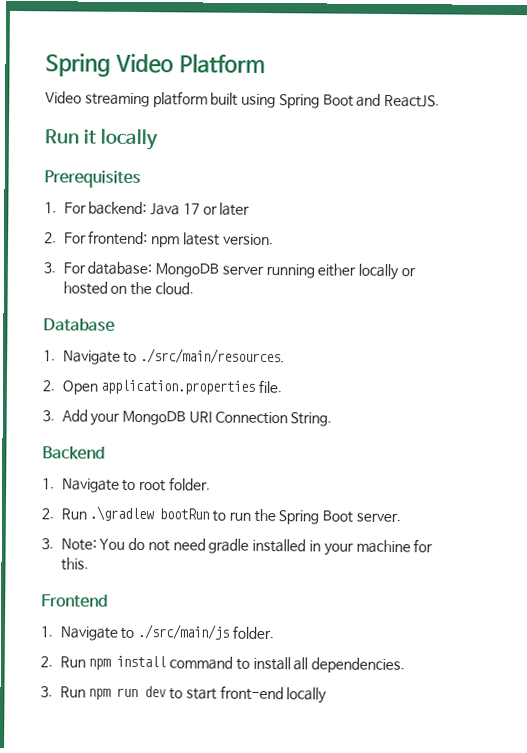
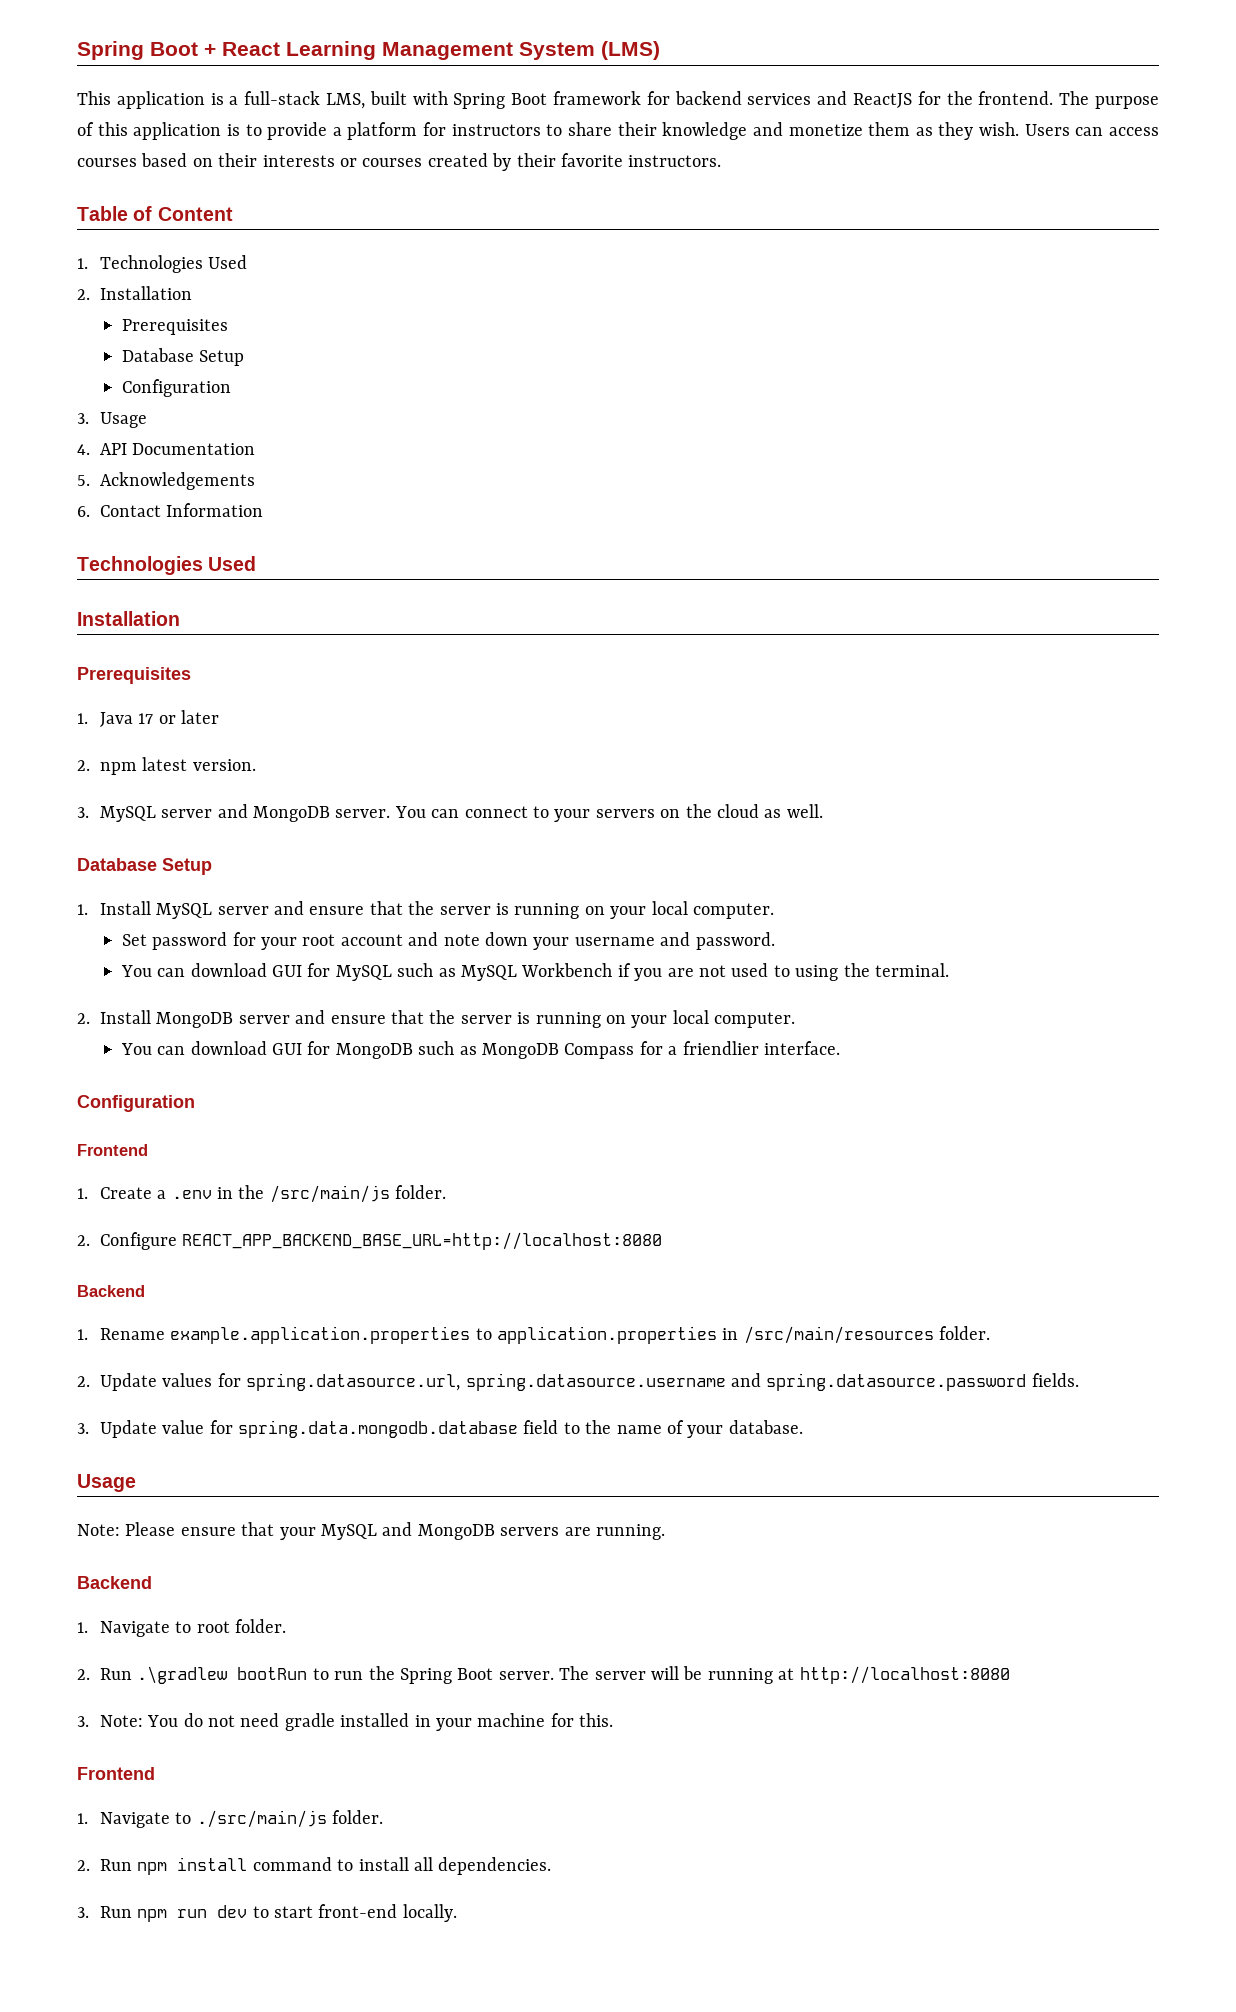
- Spring Video Platform
- Video streaming platform built using Spring Boot and ReactJS.
- Run it locally
+ Spring Boot + React Learning Management System (LMS)
+ This application is a full-stack LMS, built with Spring Boot framework for backend services and ReactJS for the frontend. The purpose of this application is to provide a platform for instructors to share their knowledge and monetize them as they wish. Users can access courses based on their interests or courses created by their favorite instructors.
+ Table of Content
+ 1. Technologies Used
+ 2. Installation
+ Prerequisites
+ Database Setup
+ Configuration
+ 3. Usage
+ 4. API Documentation
+ 5. Acknowledgements
+ 6. Contact Information
+ Technologies Used
+ Installation
- 1. For backend: Java 17 or later
+ 1. Java 17 or later
- 2. For frontend: npm latest version.
+ 2. npm latest version.
- 3. For database: MongoDB server running either locally or hosted on the cloud.
- Database
- 1. Navigate to ./src/main/resources.
- 2. Open application.properties file.
- 3. Add your MongoDB URI Connection String.
+ 3. MySQL server and MongoDB server. You can connect to your servers on the cloud as well.
+ Database Setup
+ 1. Install MySQL server and ensure that the server is running on your local computer.
+ Set password for your root account and note down your username and password.
+ You can download GUI for MySQL such as MySQL Workbench if you are not used to using the terminal.
+ 2. Install MongoDB server and ensure that the server is running on your local computer.
+ You can download GUI for MongoDB such as MongoDB Compass for a friendlier interface.
+ Configuration
+ Frontend
+ 1. Create a .env in the /src/main/js folder.
+ 2. Configure REACT_APP_BACKEND_BASE_URL=http://localhost:8080
+ Backend
+ 1. Rename example.application.properties to application.properties in /src/main/resources folder.
+ 2. Update values for spring.datasource.url, spring.datasource.username and spring.datasource.password fields.
+ 3. Update value for spring.data.mongodb.database field to the name of your database.
+ Usage
+ Note: Please ensure that your MySQL and MongoDB servers are running.
+ The server will be running at http://localhost:8080
- 3. Run npm run dev to start front-end locally
+ 3. Run npm run dev to start front-end locally.

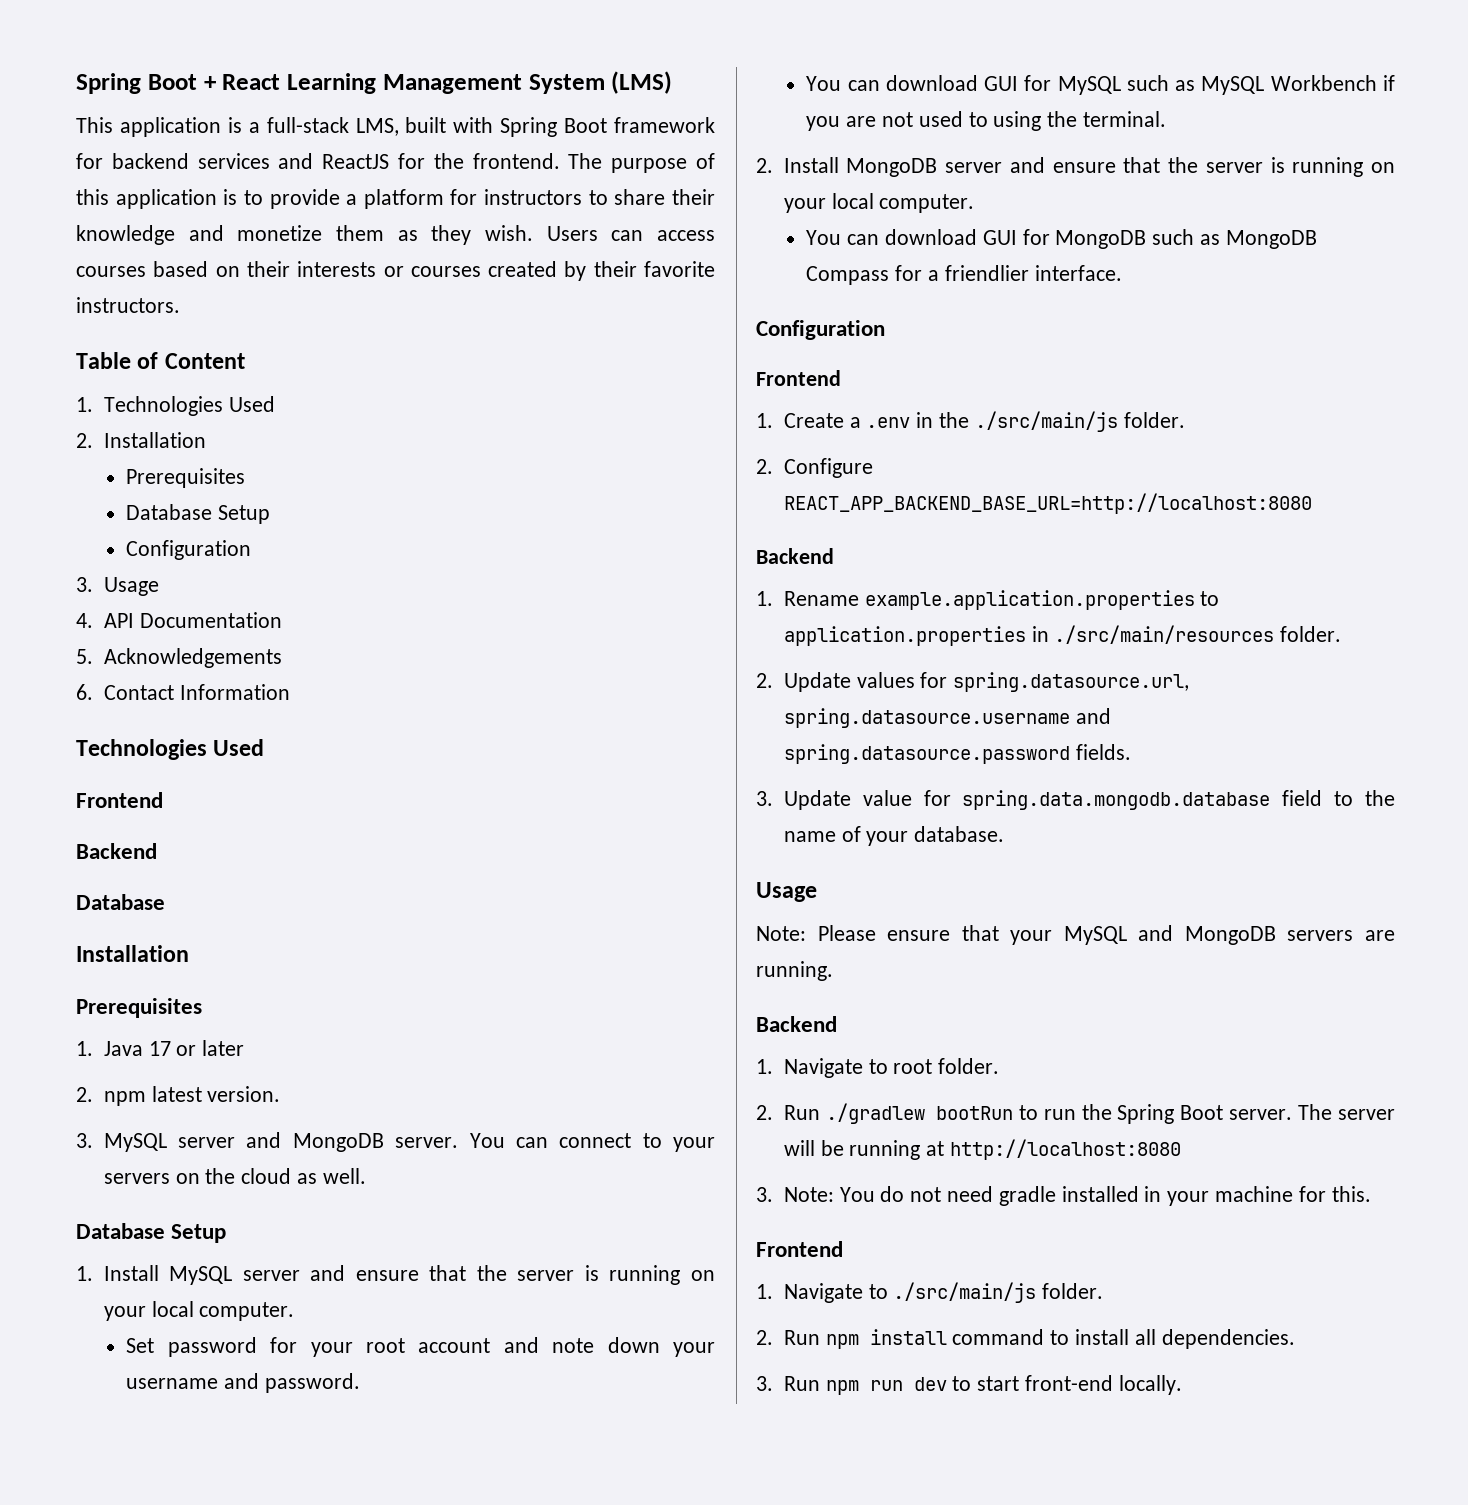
  6. Contact Information
  Technologies Used
+ Frontend
+ Backend
+ Database
- 1. Create a .env in the /src/main/js folder.
+ 1. Create a .env in the ./src/main/js folder.
- 1. Rename example.application.properties to application.properties in /src/main/resources folder.
+ 1. Rename example.application.properties to application.properties in ./src/main/resources folder.
- 2. Run .\gradlew bootRun to run the Spring Boot server.
+ 2. Run ./gradlew bootRun to run the Spring Boot server.

